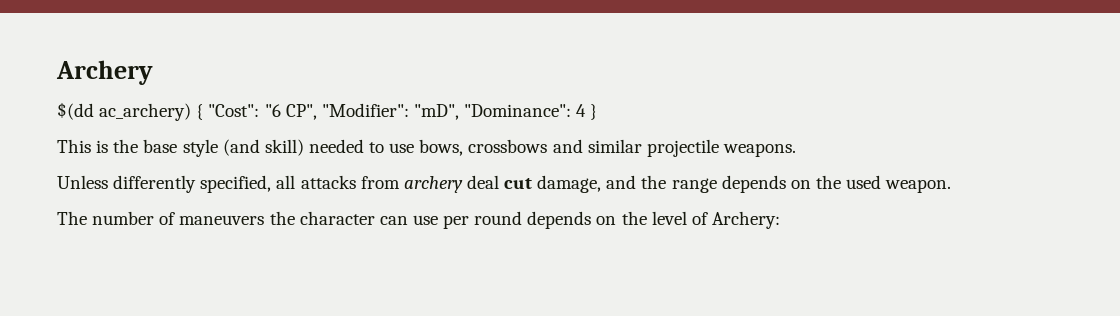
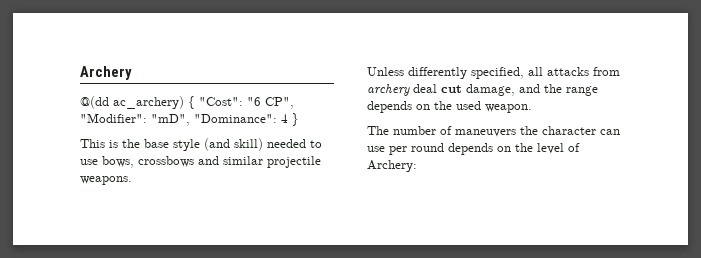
- $(dd ac_archery) { "Cost": "6 CP", "Modifier": "mD", "Dominance": 4 }
+ @(dd ac_archery) { "Cost": "6 CP", "Modifier": "mD", "Dominance": 4 }

